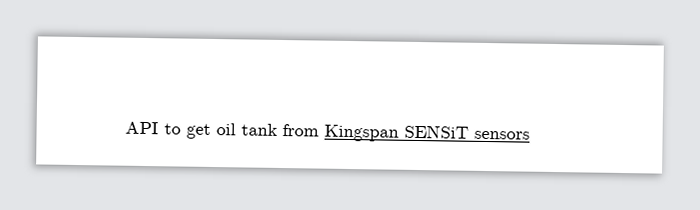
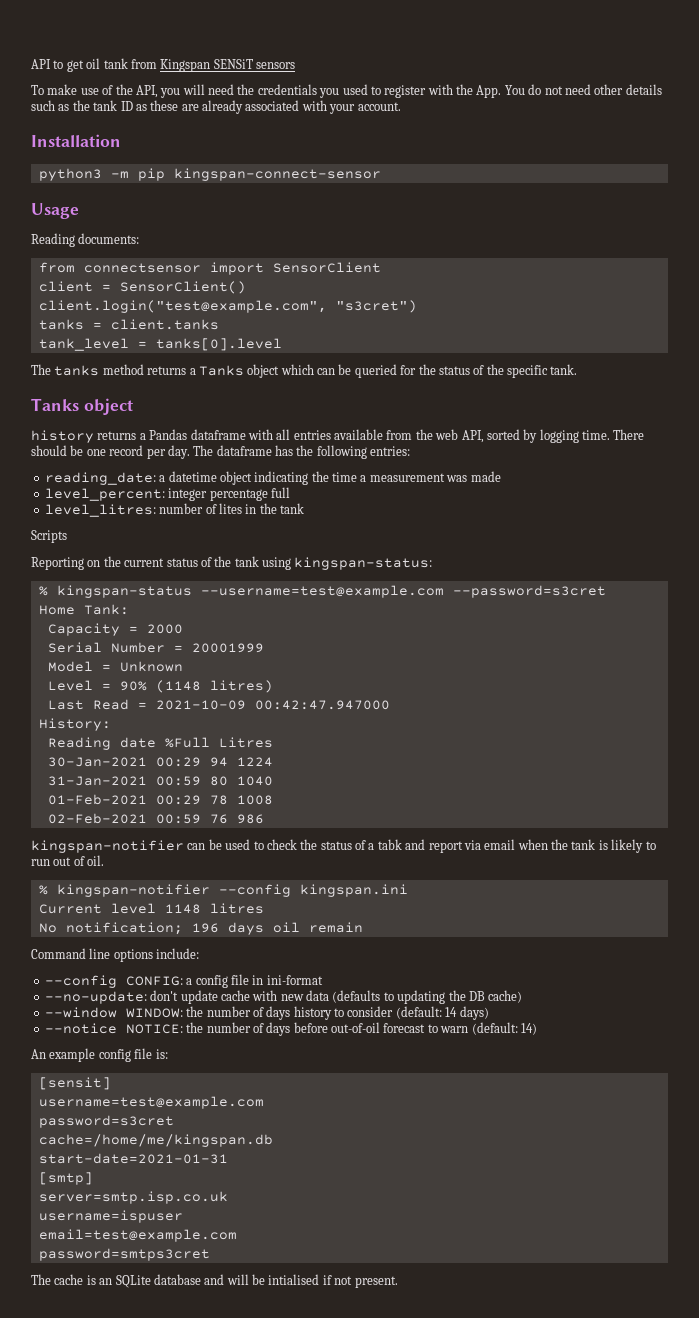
+ To make use of the API, you will need the credentials you used to register with the App. You do not need other details such as the tank ID as these are already associated with your account.
+ Installation
+ python3 -m pip kingspan-connect-sensor
+ Usage
+ Reading documents:
+ from connectsensor import SensorClient
+ client = SensorClient()
+ client.login("test@example.com", "s3cret")
+ tanks = client.tanks
+ tank_level = tanks[0].level
+ The tanks method returns a Tanks object which can be queried for the status of the specific tank.
+ Tanks object
+ history returns a Pandas dataframe with all entries available from the web API, sorted by logging time. There should be one record per day. The dataframe has the following entries:
+ reading_date: a datetime object indicating the time a measurement was made
+ level_percent: integer percentage full
+ level_litres: number of lites in the tank
+ Scripts
+ Reporting on the current status of the tank using kingspan-status:
+ % kingspan-status --username=test@example.com --password=s3cret
+ Home Tank:
+ Capacity = 2000
+ Serial Number = 20001999
+ Model = Unknown
+ Level = 90% (1148 litres)
+ Last Read = 2021-10-09 00:42:47.947000
+ History:
+ Reading date %Full Litres
+ 30-Jan-2021 00:29 94 1224
+ 31-Jan-2021 00:59 80 1040
+ 01-Feb-2021 00:29 78 1008
+ 02-Feb-2021 00:59 76 986
+ kingspan-notifier can be used to check the status of a tabk and report via email when the tank is likely to run out of oil.
+ % kingspan-notifier --config kingspan.ini
+ Current level 1148 litres
+ No notification; 196 days oil remain
+ Command line options include:
+ --config CONFIG: a config file in ini-format
+ --no-update: don't update cache with new data (defaults to updating the DB cache)
+ --window WINDOW: the number of days history to consider (default: 14 days)
+ --notice NOTICE: the number of days before out-of-oil forecast to warn (default: 14)
+ An example config file is:
+ [sensit]
+ username=test@example.com
+ password=s3cret
+ cache=/home/me/kingspan.db
+ start-date=2021-01-31
+ [smtp]
+ server=smtp.isp.co.uk
+ username=ispuser
+ email=test@example.com
+ password=smtps3cret
+ The cache is an SQLite database and will be intialised if not present.

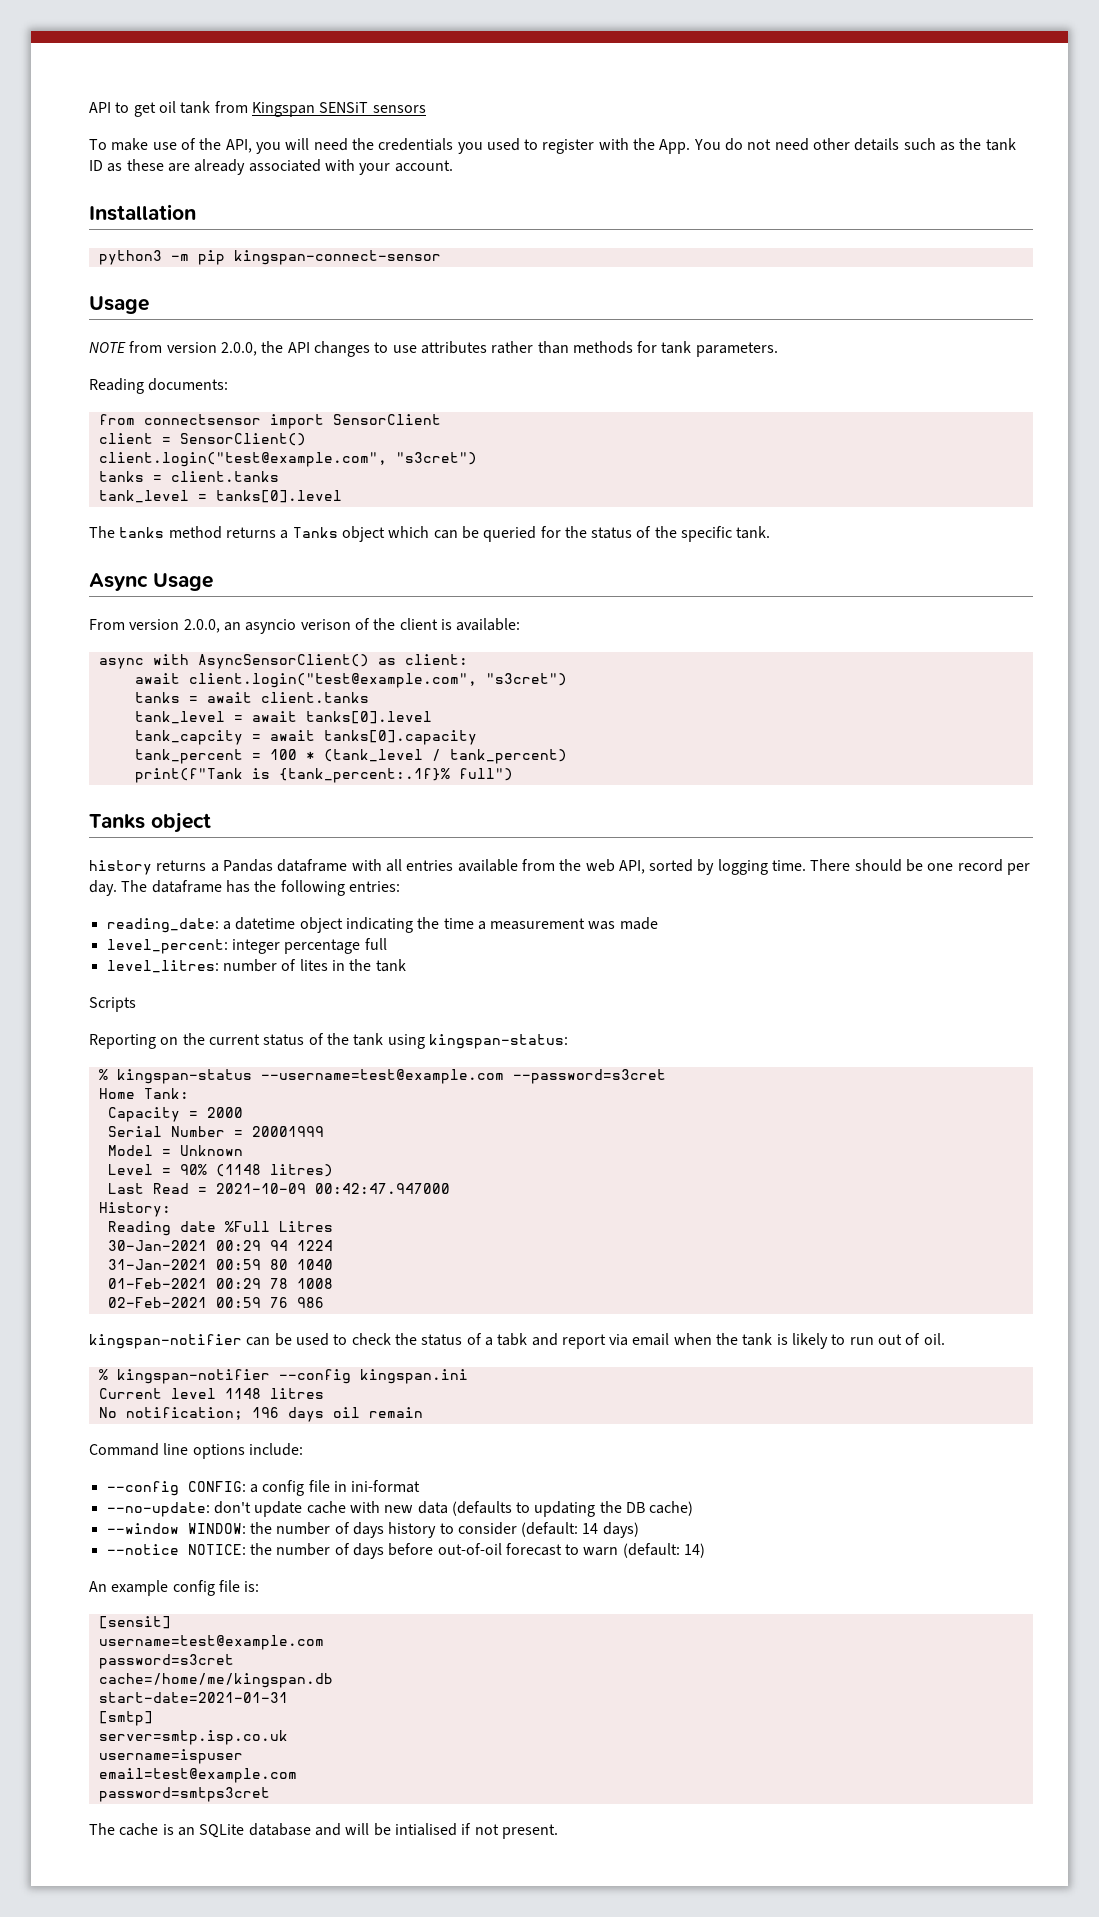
+ NOTE from version 2.0.0, the API changes to use attributes rather than methods for tank parameters.
+ Async Usage
+ From version 2.0.0, an asyncio verison of the client is available:
+ async with AsyncSensorClient() as client:
+ await client.login("test@example.com", "s3cret")
+ tanks = await client.tanks
+ tank_level = await tanks[0].level
+ tank_capcity = await tanks[0].capacity
+ tank_percent = 100 * (tank_level / tank_percent)
+ print(f"Tank is {tank_percent:.1f}% full")

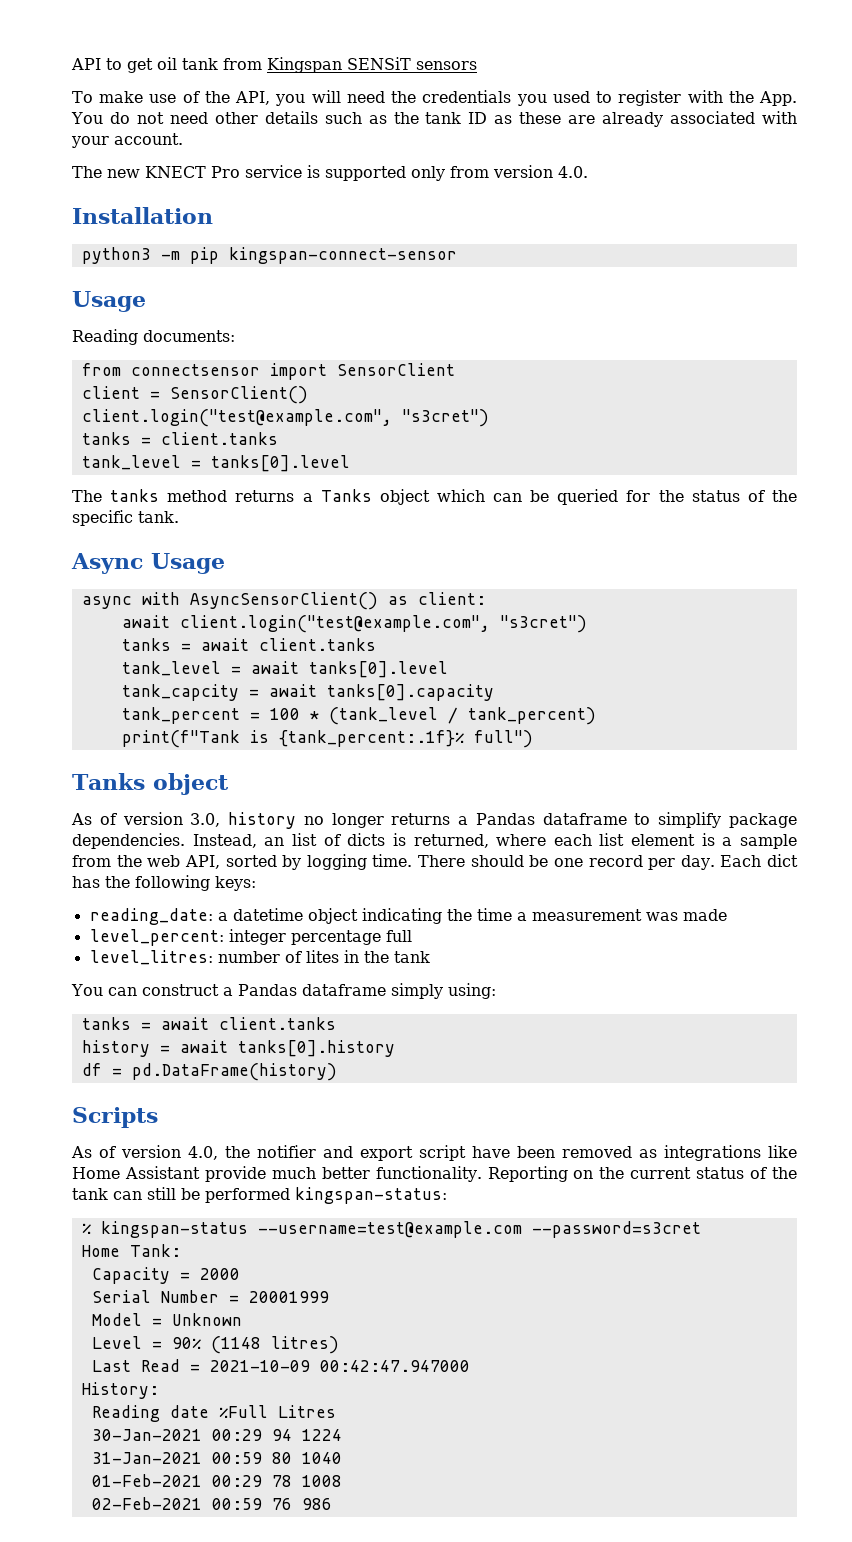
+ The new KNECT Pro service is supported only from version 4.0.
- NOTE from version 2.0.0, the API changes to use attributes rather than methods for tank parameters.
- From version 2.0.0, an asyncio verison of the client is available:
- history returns a Pandas dataframe with all entries available from the web API, sorted by logging time.
+ As of version 3.0, history no longer returns a Pandas dataframe to simplify package dependencies. Instead, an list of dicts is returned, where each list element is a sample from the web API, sorted by logging time.
- The dataframe has the following entries:
+ Each dict has the following keys:
+ You can construct a Pandas dataframe simply using:
+ tanks = await client.tanks
+ history = await tanks[0].history
+ df = pd.DataFrame(history)
  Scripts
- Reporting on the current status of the tank using kingspan-status:
+ As of version 4.0, the notifier and export script have been removed as integrations like Home Assistant provide much better functionality. Reporting on the current status of the tank can still be performed kingspan-status:
- kingspan-notifier can be used to check the status of a tabk and report via email when the tank is likely to run out of oil.
- % kingspan-notifier --config kingspan.ini
- Current level 1148 litres
- No notification; 196 days oil remain
- Command line options include:
- --config CONFIG: a config file in ini-format
- --no-update: don't update cache with new data (defaults to updating the DB cache)
- --window WINDOW: the number of days history to consider (default: 14 days)
- --notice NOTICE: the number of days before out-of-oil forecast to warn (default: 14)
- An example config file is:
- [sensit]
- username=test@example.com
- password=s3cret
- cache=/home/me/kingspan.db
- start-date=2021-01-31
- [smtp]
- server=smtp.isp.co.uk
- username=ispuser
- email=test@example.com
- password=smtps3cret
- The cache is an SQLite database and will be intialised if not present.

